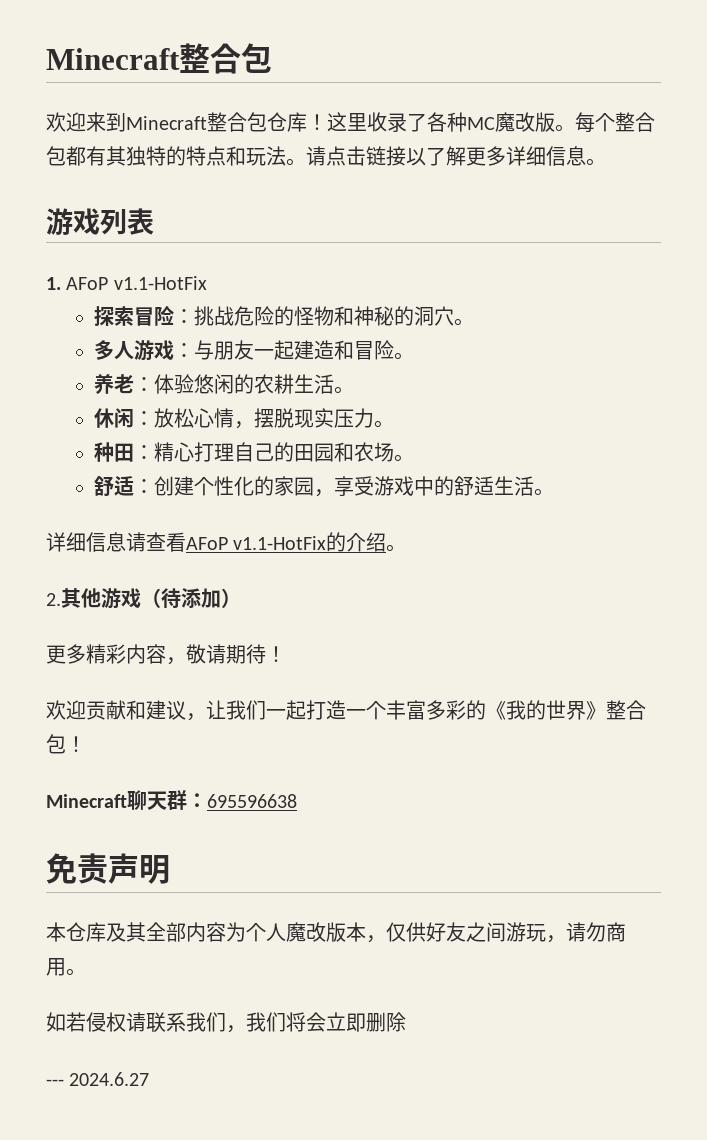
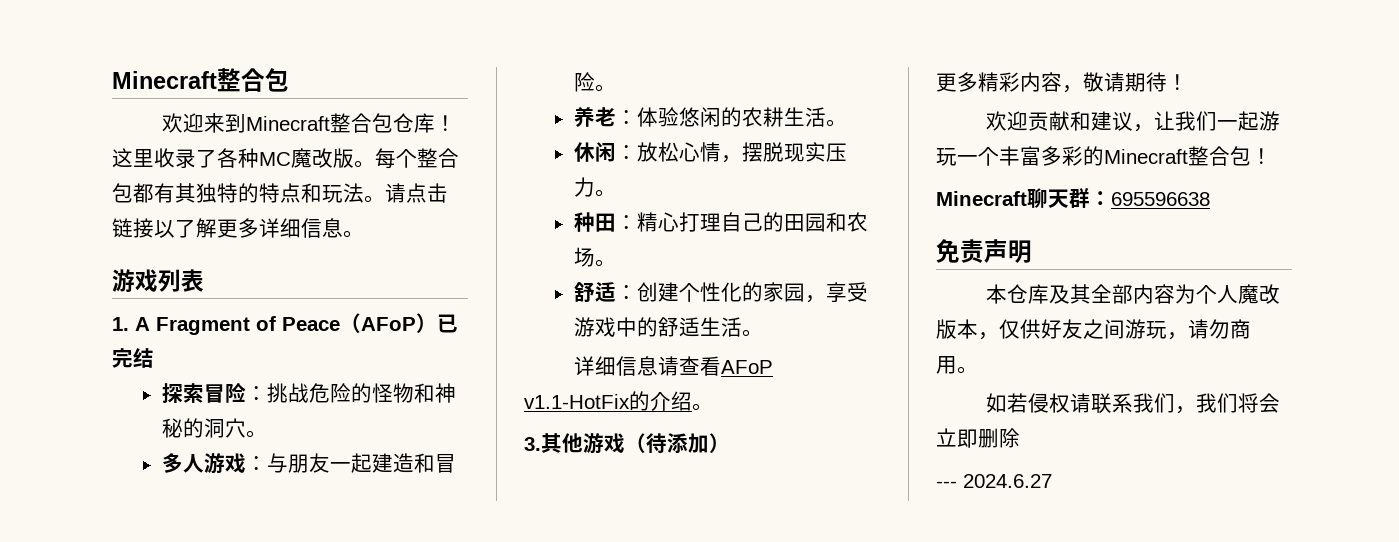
- 1. AFoP v1.1-HotFix
+ 1. A Fragment of Peace（AFoP）已完结
- 2.其他游戏（待添加）
+ 3.其他游戏（待添加）
- 欢迎贡献和建议，让我们一起打造一个丰富多彩的《我的世界》整合包！
+ 欢迎贡献和建议，让我们一起游玩一个丰富多彩的Minecraft整合包！

